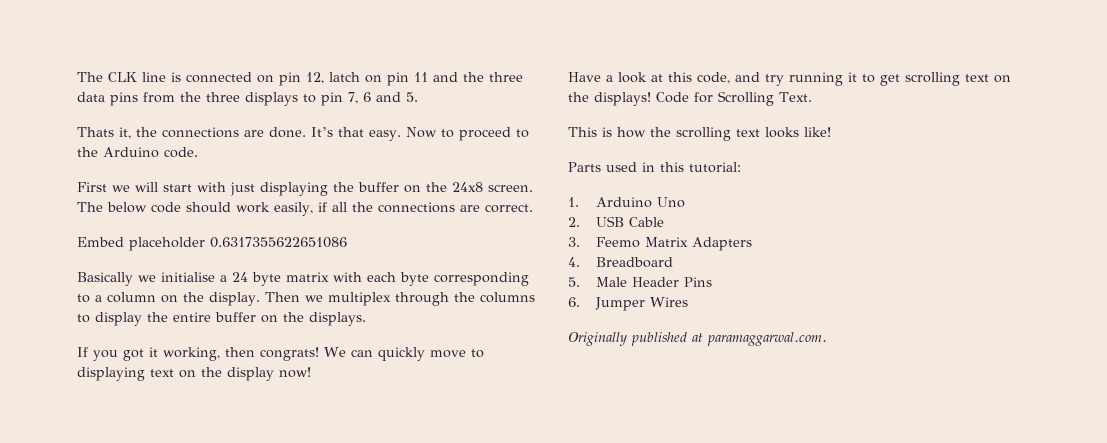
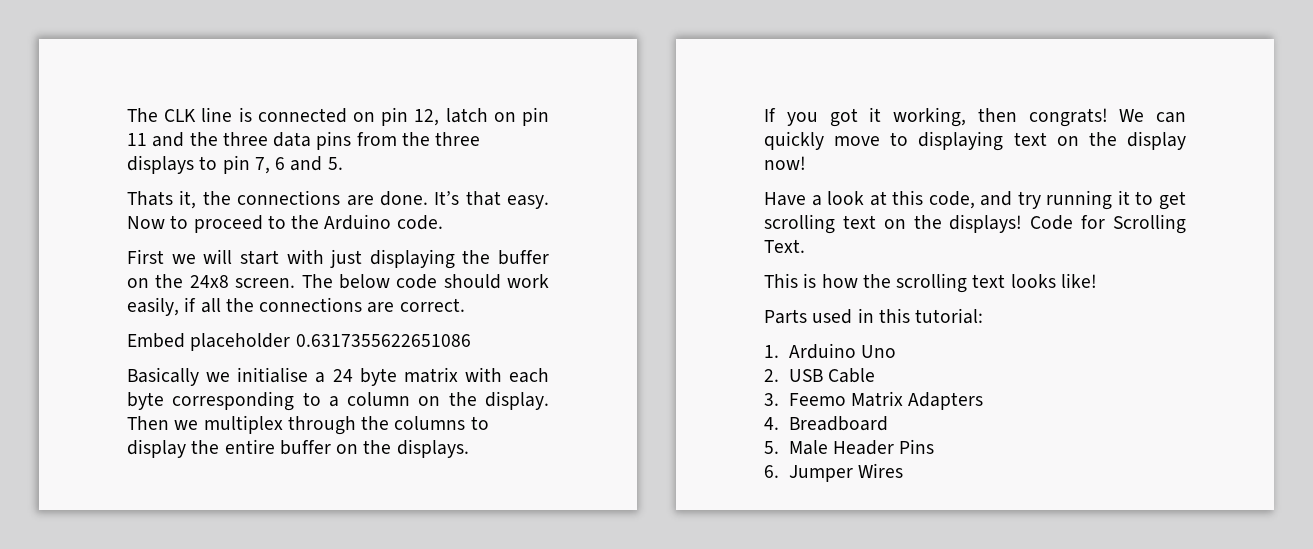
- Originally published at paramaggarwal.com.

